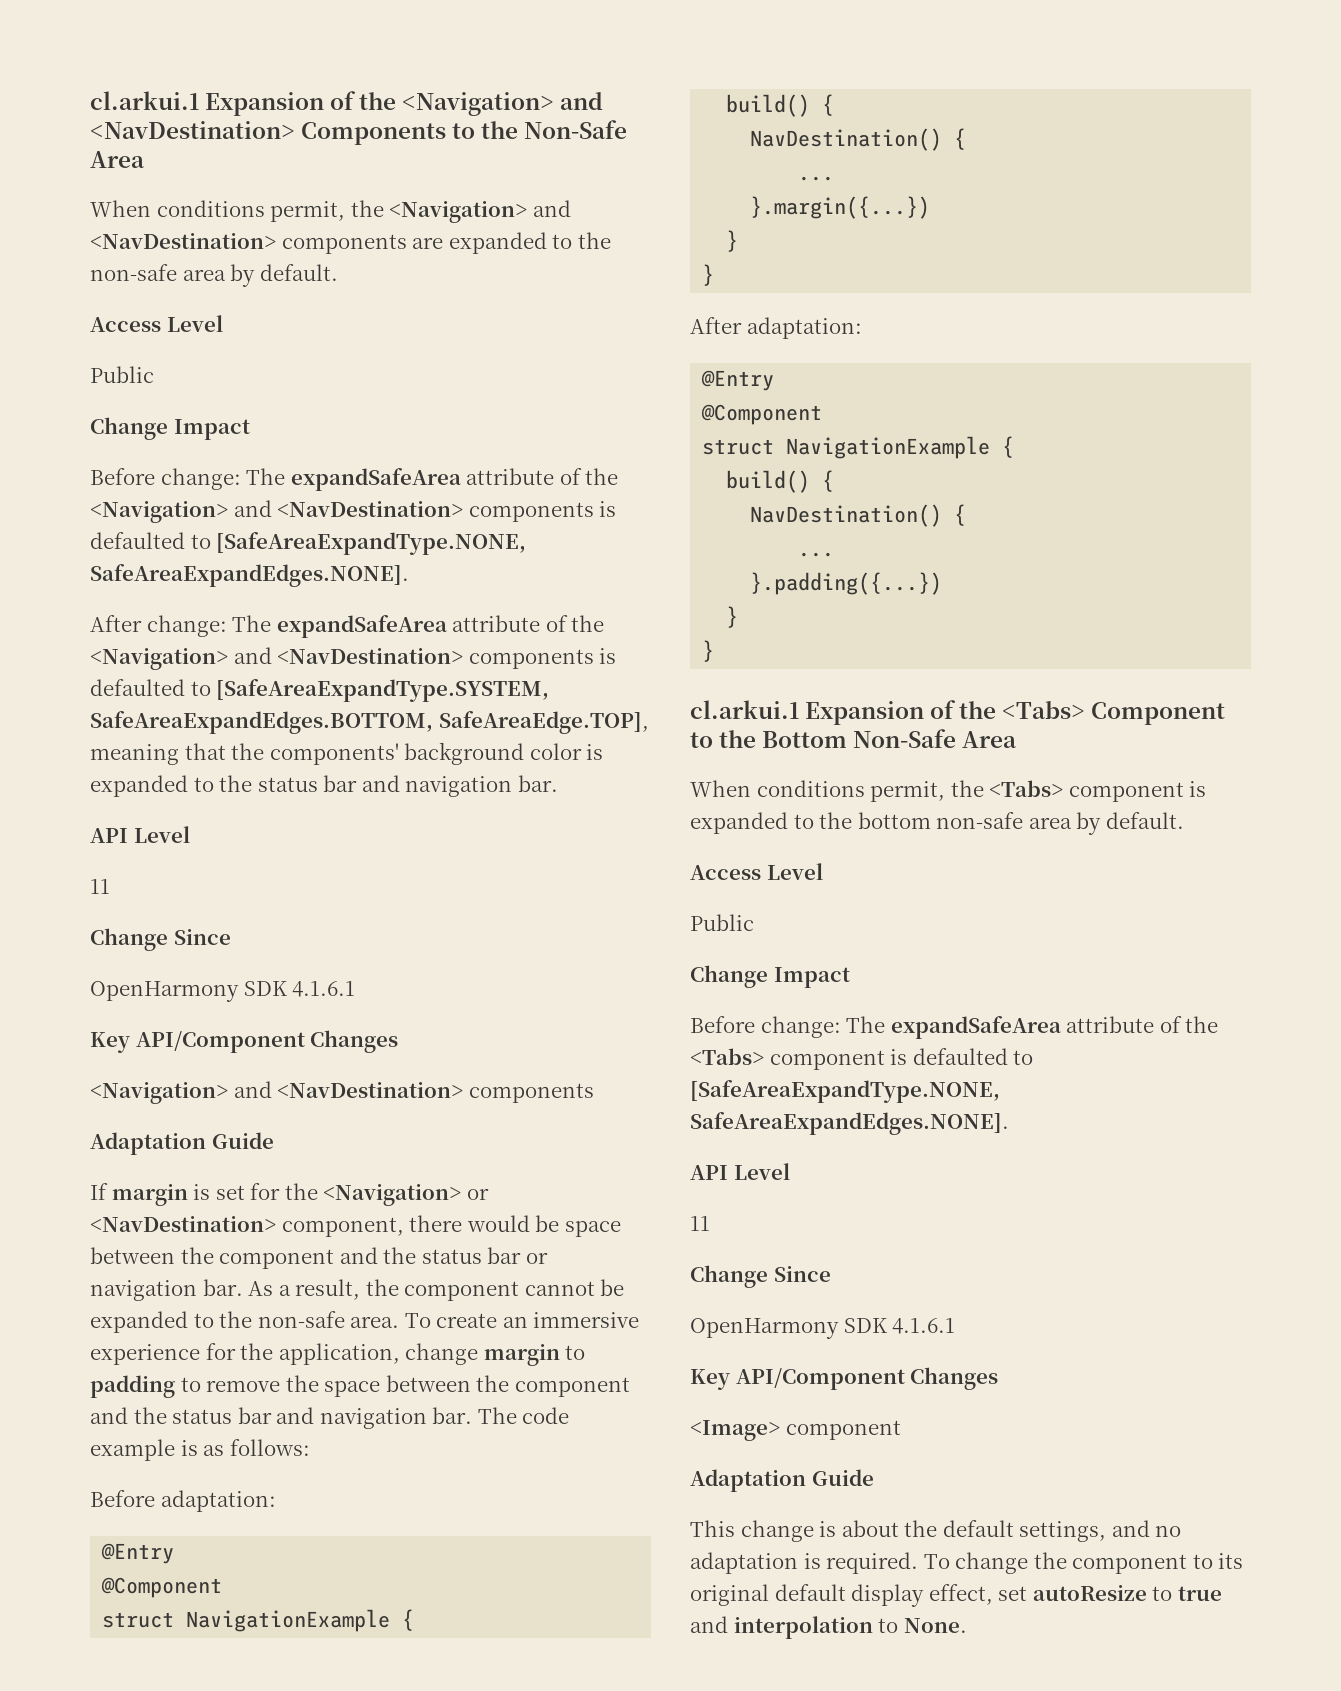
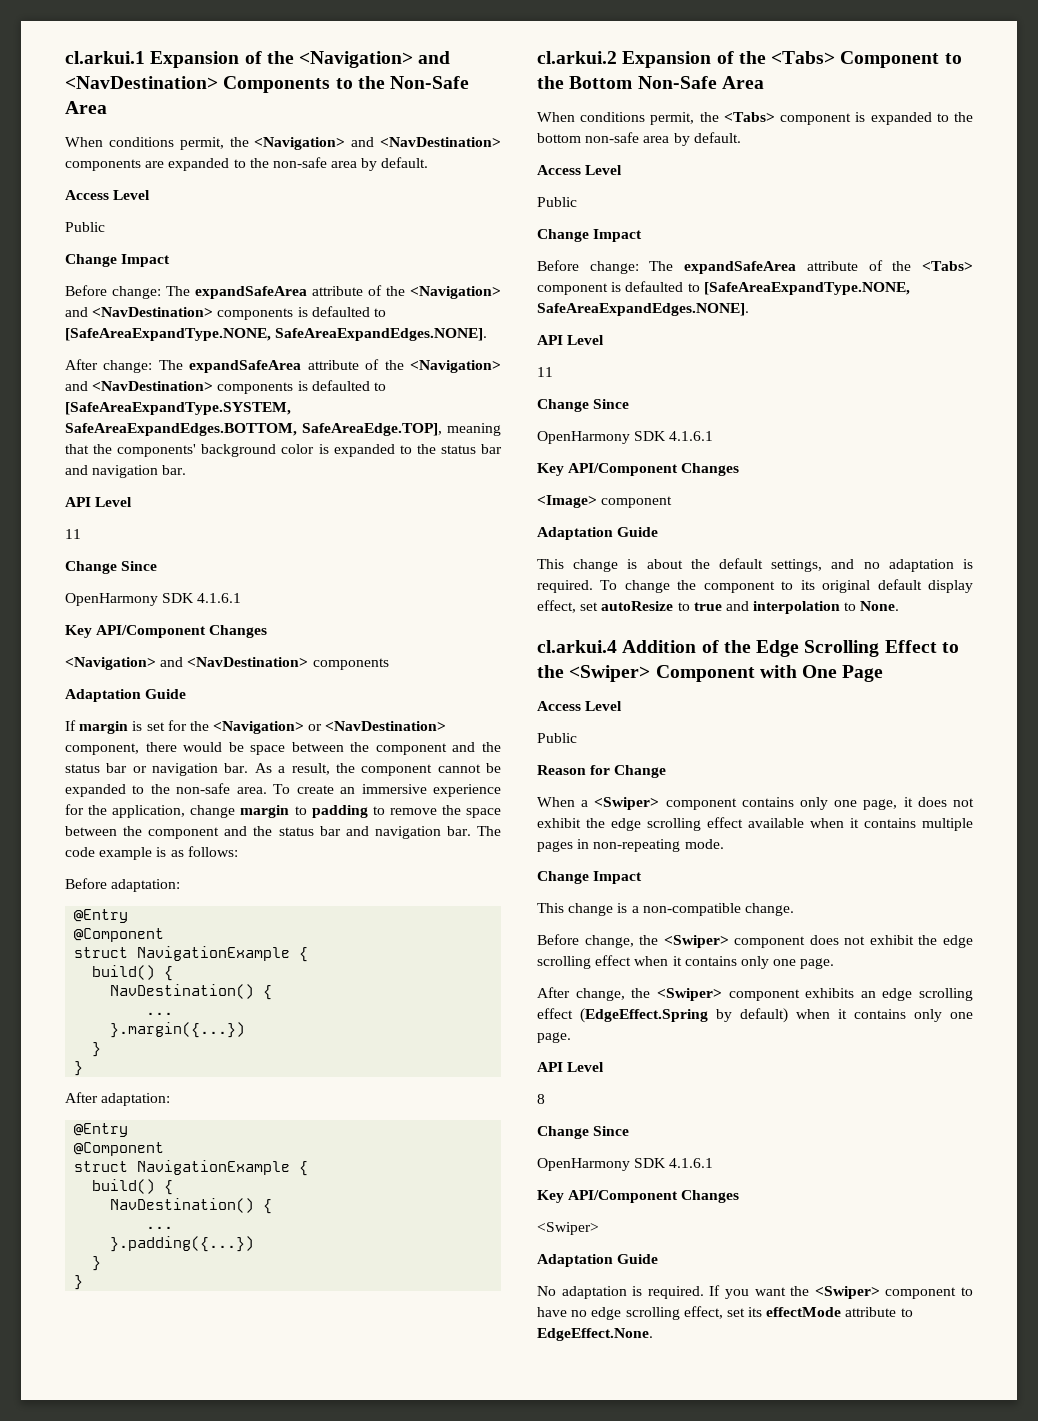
- cl.arkui.1 Expansion of the <Tabs> Component to the Bottom Non-Safe Area
+ cl.arkui.2 Expansion of the <Tabs> Component to the Bottom Non-Safe Area
+ cl.arkui.4 Addition of the Edge Scrolling Effect to the <Swiper> Component with One Page
+ Access Level
+ Public
+ Reason for Change
+ When a <Swiper> component contains only one page, it does not exhibit the edge scrolling effect available when it contains multiple pages in non-repeating mode.
+ Change Impact
+ This change is a non-compatible change.
+ Before change, the <Swiper> component does not exhibit the edge scrolling effect when it contains only one page.
+ After change, the <Swiper> component exhibits an edge scrolling effect (EdgeEffect.Spring by default) when it contains only one page.
+ API Level
+ 8
+ Change Since
+ OpenHarmony SDK 4.1.6.1
+ Key API/Component Changes
+ <Swiper>
+ Adaptation Guide
+ No adaptation is required. If you want the <Swiper> component to have no edge scrolling effect, set its effectMode attribute to EdgeEffect.None.

